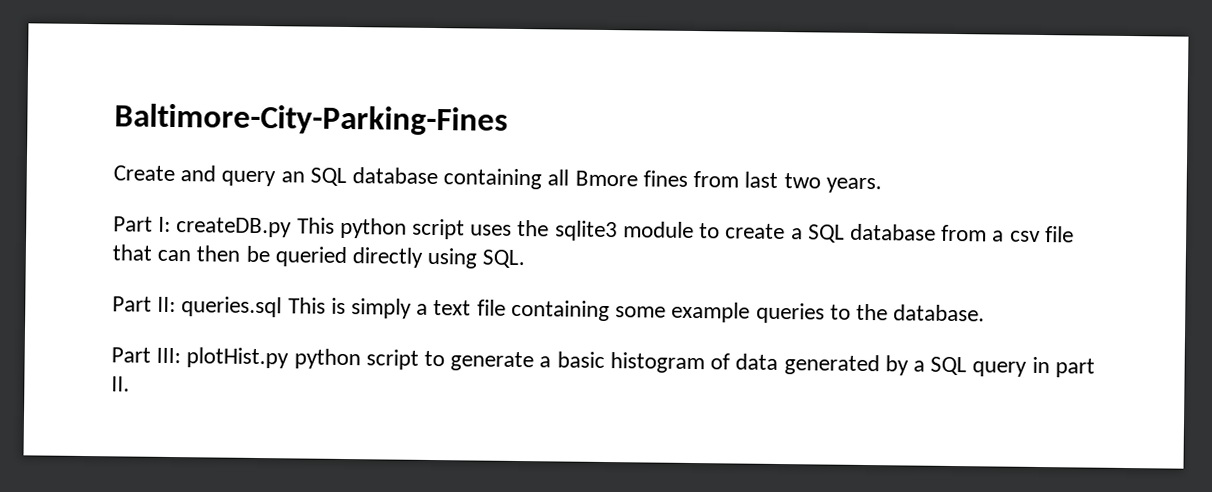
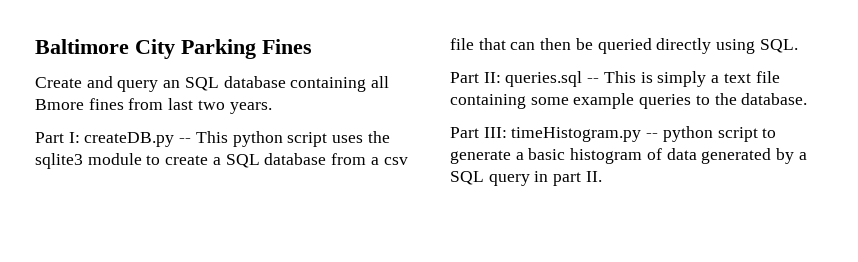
- Baltimore-City-Parking-Fines
+ Baltimore City Parking Fines
- Part I: createDB.py This python script uses the sqlite3 module to create a SQL database from a csv file that can then be queried directly using SQL.
+ Part I: createDB.py -- This python script uses the sqlite3 module to create a SQL database from a csv file that can then be queried directly using SQL.
- Part II: queries.sql This is simply a text file containing some example queries to the database.
+ Part II: queries.sql -- This is simply a text file containing some example queries to the database.
- Part III: plotHist.py python script to generate a basic histogram of data generated by a SQL query in part II.
+ Part III: timeHistogram.py -- python script to generate a basic histogram of data generated by a SQL query in part II.

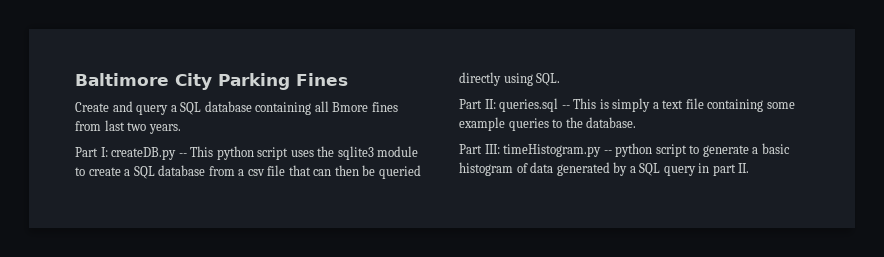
- Create and query an SQL database containing all Bmore fines from last two years.
+ Create and query a SQL database containing all Bmore fines from last two years.

